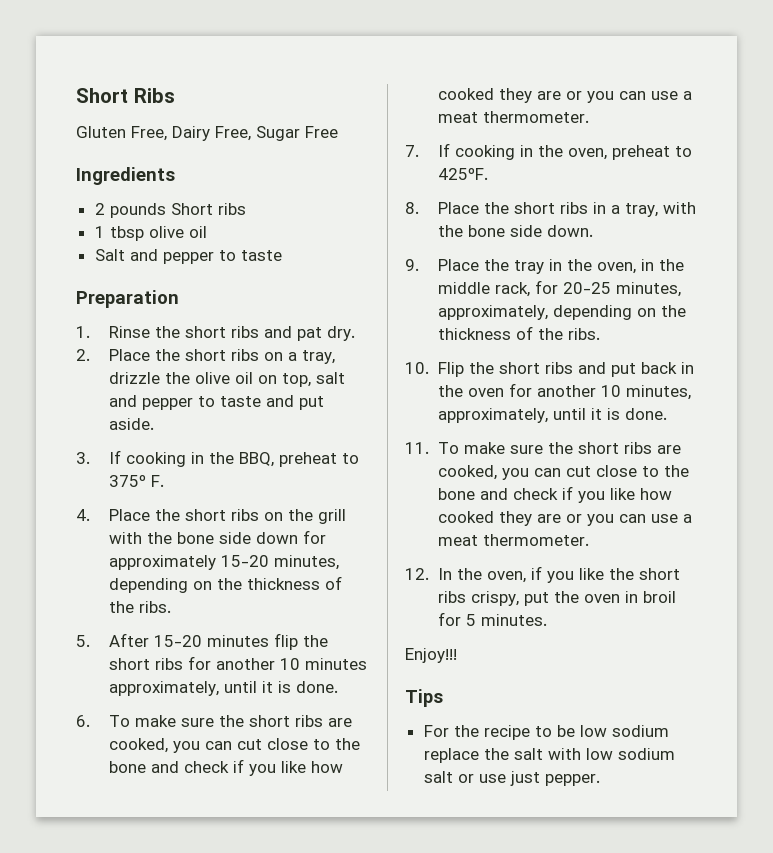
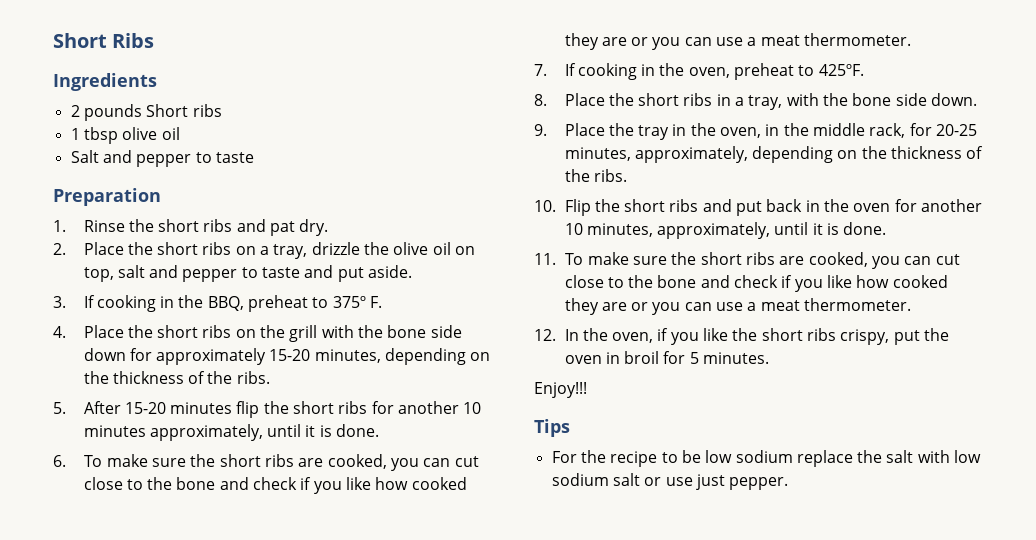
- Gluten Free, Dairy Free, Sugar Free

